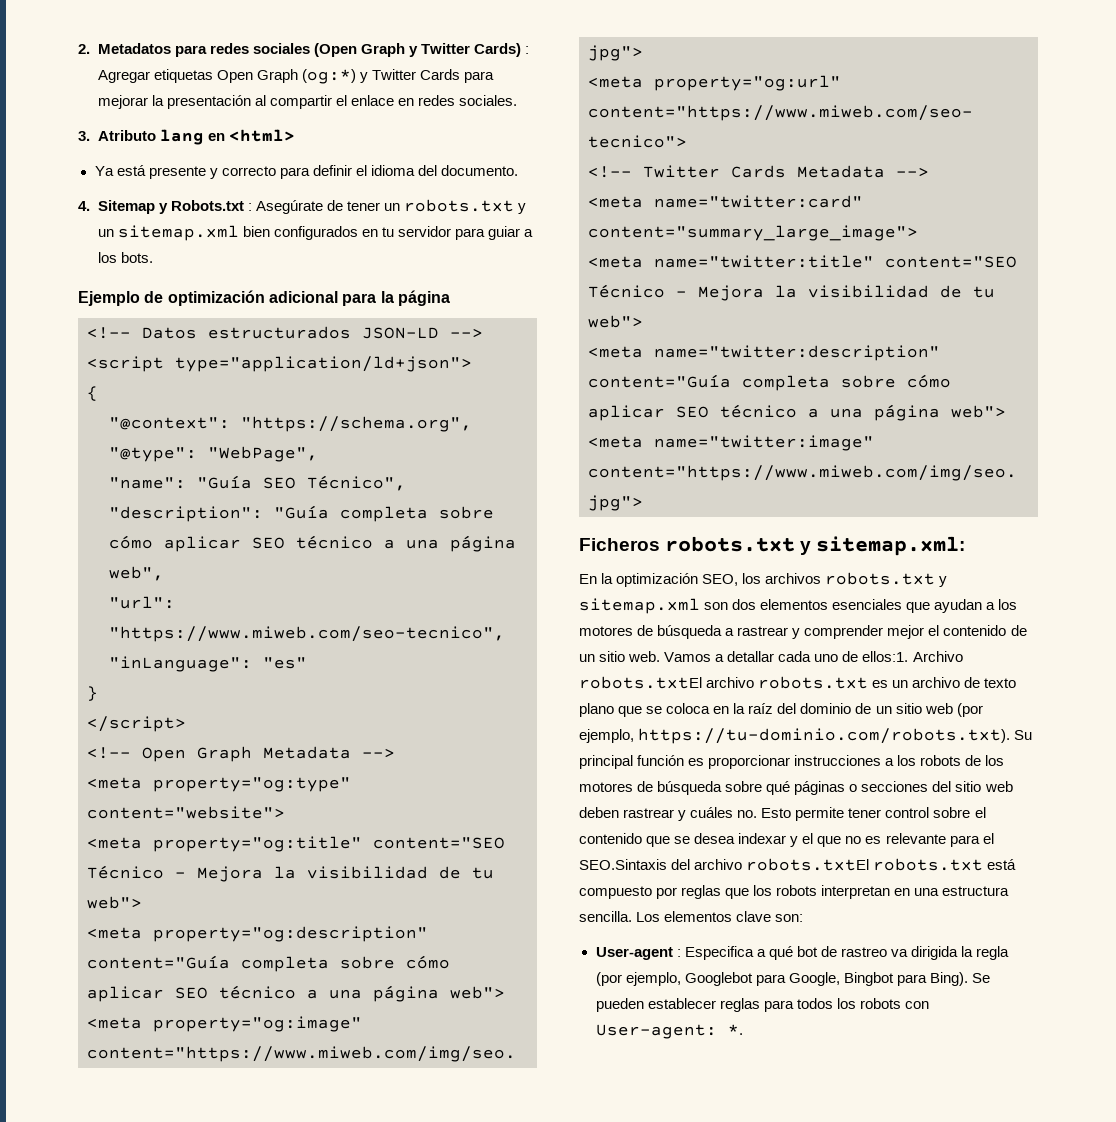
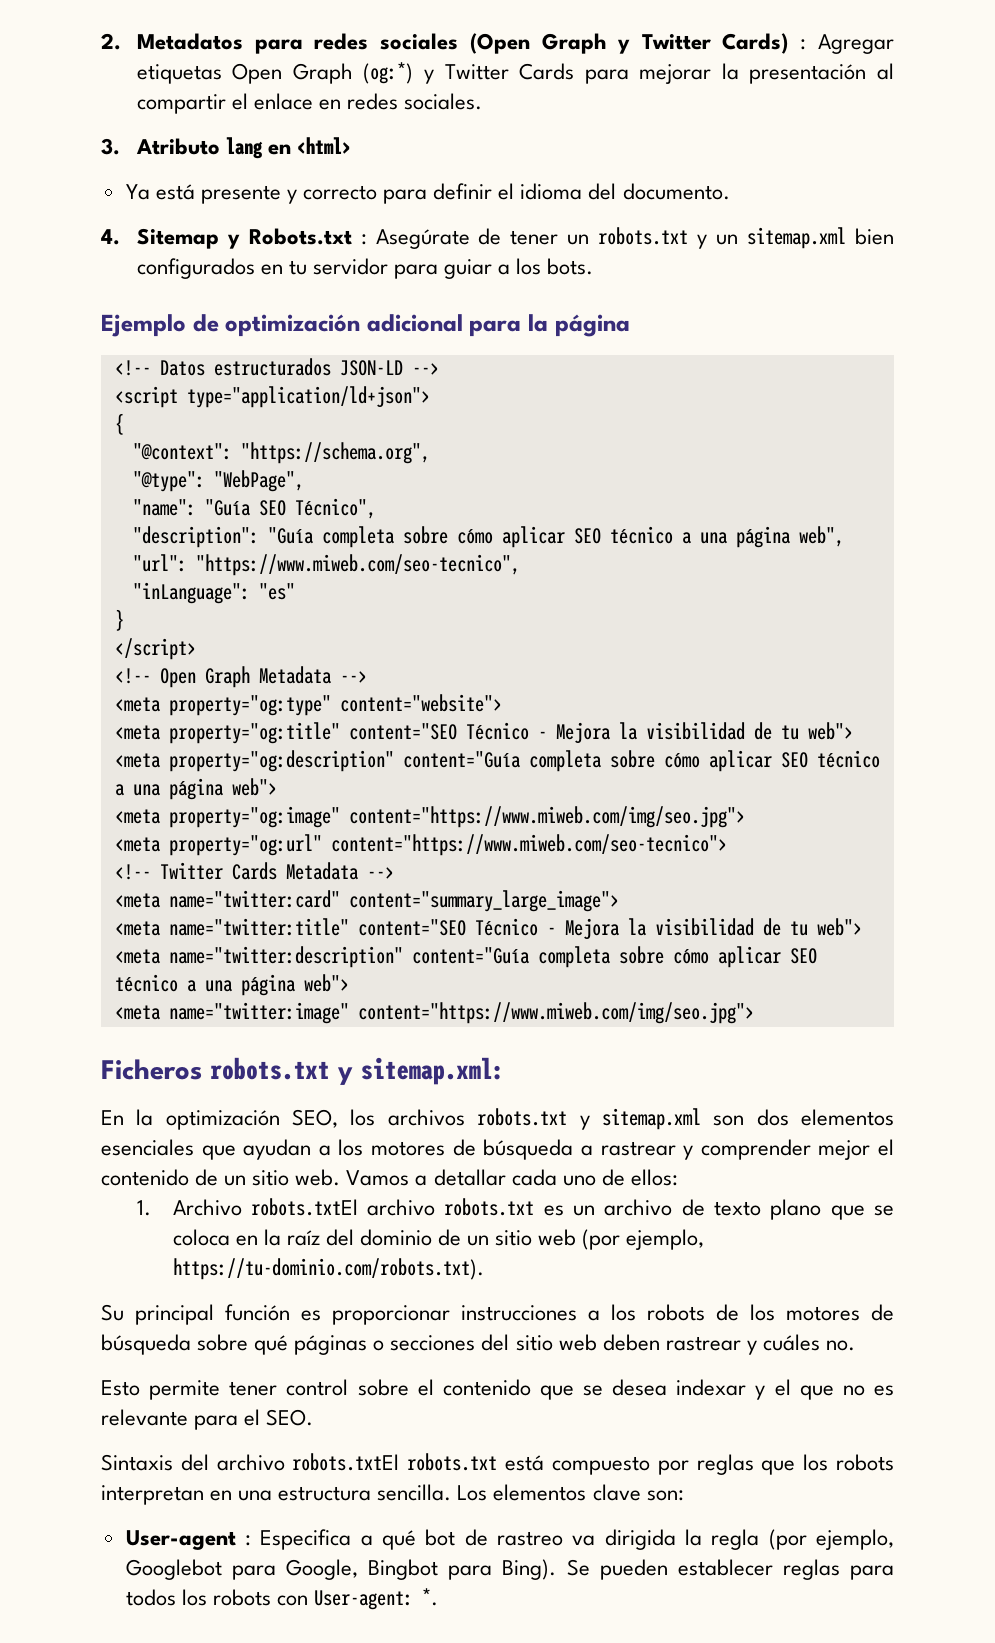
- Vamos a detallar cada uno de ellos:1. Archivo robots.txtEl archivo robots.txt es un archivo de texto plano que se coloca en la raíz del dominio de un sitio web (por ejemplo, https://tu-dominio.com/robots.txt). Su principal función es proporcionar instrucciones a los robots de los motores de búsqueda sobre qué páginas o secciones del sitio web deben rastrear y cuáles no. Esto permite tener control sobre el contenido que se desea indexar y el que no es relevante para el SEO.Sintaxis del archivo robots.txtEl robots.txt está compuesto por reglas que los robots interpretan en una estructura sencilla.
+ Vamos a detallar cada uno de ellos:
+ 1. Archivo robots.txtEl archivo robots.txt es un archivo de texto plano que se coloca en la raíz del dominio de un sitio web (por ejemplo, https://tu-dominio.com/robots.txt).
+ Su principal función es proporcionar instrucciones a los robots de los motores de búsqueda sobre qué páginas o secciones del sitio web deben rastrear y cuáles no.
+ Esto permite tener control sobre el contenido que se desea indexar y el que no es relevante para el SEO.
+ Sintaxis del archivo robots.txtEl robots.txt está compuesto por reglas que los robots interpretan en una estructura sencilla.

